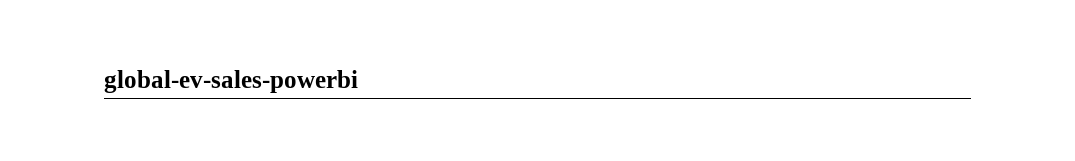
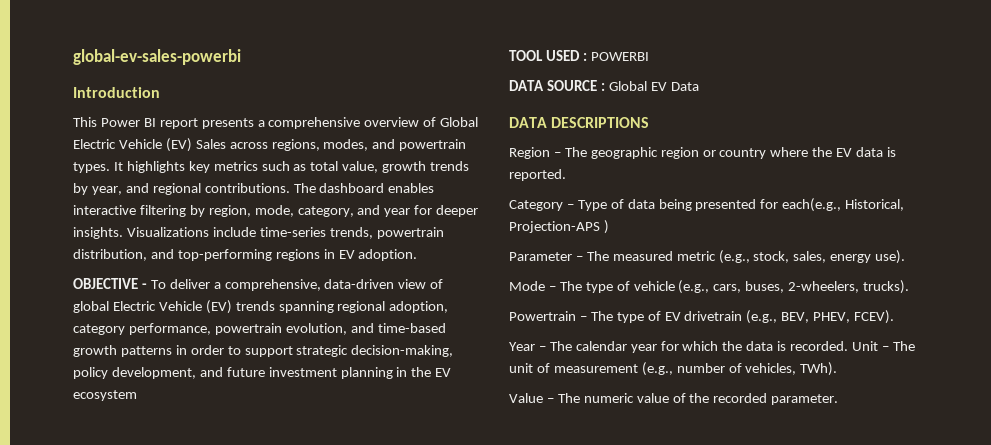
+ Introduction
+ This Power BI report presents a comprehensive overview of Global Electric Vehicle (EV) Sales across regions, modes, and powertrain types. It highlights key metrics such as total value, growth trends by year, and regional contributions. The dashboard enables interactive filtering by region, mode, category, and year for deeper insights. Visualizations include time-series trends, powertrain distribution, and top-performing regions in EV adoption.
+ OBJECTIVE - To deliver a comprehensive, data-driven view of global Electric Vehicle (EV) trends spanning regional adoption, category performance, powertrain evolution, and time-based growth patterns in order to support strategic decision-making, policy development, and future investment planning in the EV ecosystem
+ TOOL USED : POWERBI
+ DATA SOURCE : Global EV Data
+ DATA DESCRIPTIONS
+ Region – The geographic region or country where the EV data is reported.
+ Category – Type of data being presented for each(e.g., Historical, Projection-APS )
+ Parameter – The measured metric (e.g., stock, sales, energy use).
+ Mode – The type of vehicle (e.g., cars, buses, 2-wheelers, trucks).
+ Powertrain – The type of EV drivetrain (e.g., BEV, PHEV, FCEV).
+ Year – The calendar year for which the data is recorded. Unit – The unit of measurement (e.g., number of vehicles, TWh).
+ Value – The numeric value of the recorded parameter.

